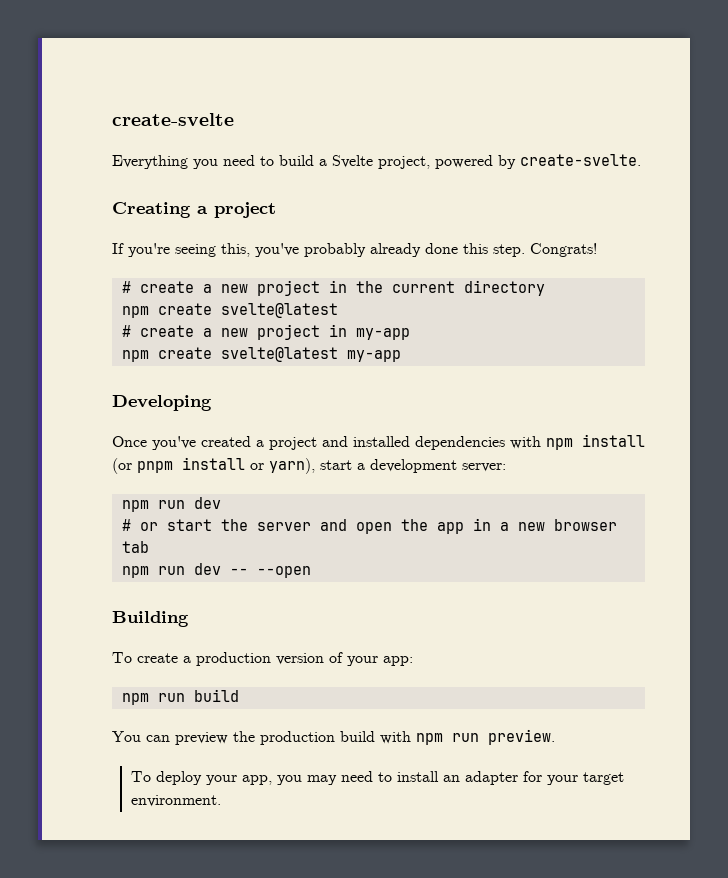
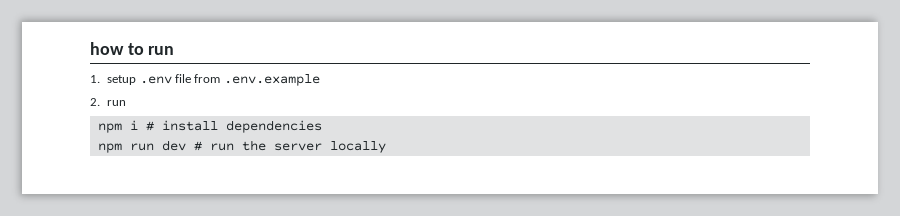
- create-svelte
- Everything you need to build a Svelte project, powered by create-svelte.
- Creating a project
- If you're seeing this, you've probably already done this step. Congrats!
- # create a new project in the current directory
- npm create svelte@latest
- # create a new project in my-app
- npm create svelte@latest my-app
- Developing
- Once you've created a project and installed dependencies with npm install (or pnpm install or yarn), start a development server:
- npm run dev
- # or start the server and open the app in a new browser tab
- npm run dev -- --open
- Building
- To create a production version of your app:
- npm run build
- You can preview the production build with npm run preview.
- To deploy your app, you may need to install an adapter for your target environment.
+ how to run
+ 1. setup .env file from .env.example
+ 2. run
+ npm i # install dependencies
+ npm run dev # run the server locally

